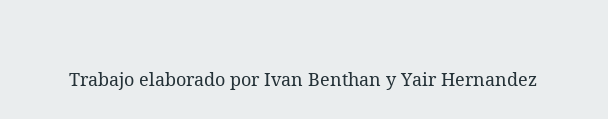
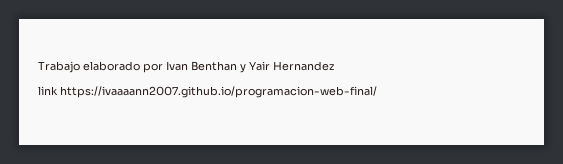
+ link https://ivaaaann2007.github.io/programacion-web-final/

